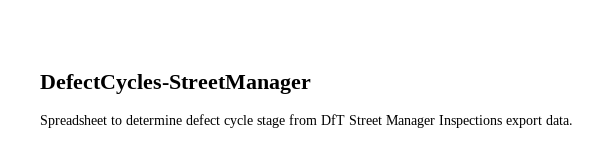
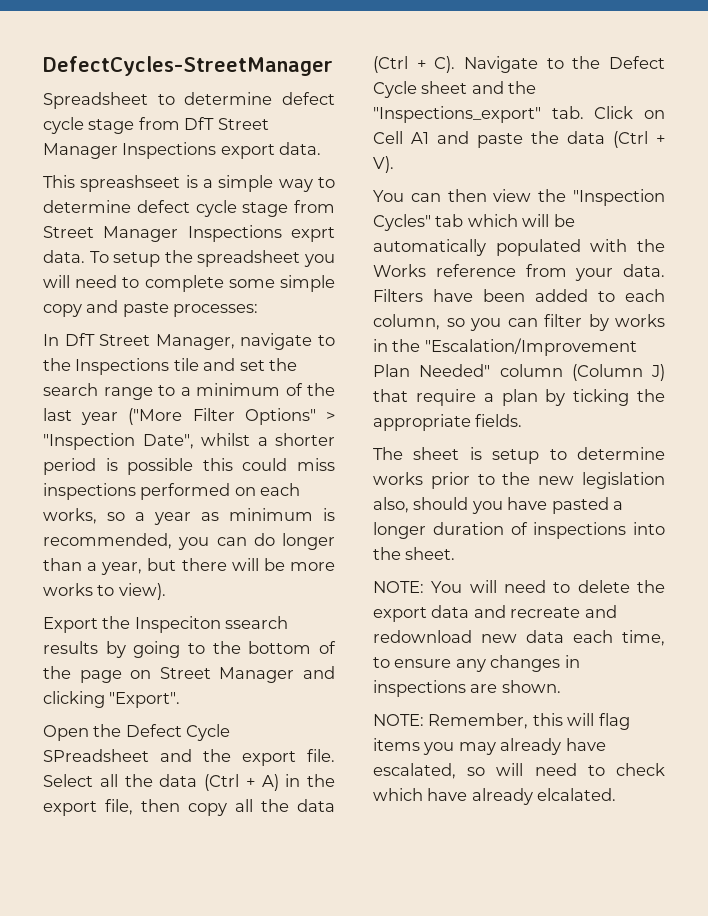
+ This spreashseet is a simple way to determine defect cycle stage from Street Manager Inspections exprt data. To setup the spreadsheet you will need to complete some simple copy and paste processes:
+ In DfT Street Manager, navigate to the Inspections tile and set the search range to a minimum of the last year ("More Filter Options" > "Inspection Date", whilst a shorter period is possible this could miss inspections performed on each works, so a year as minimum is recommended, you can do longer than a year, but there will be more works to view).
+ Export the Inspeciton ssearch results by going to the bottom of the page on Street Manager and clicking "Export".
+ Open the Defect Cycle SPreadsheet and the export file. Select all the data (Ctrl + A) in the export file, then copy all the data (Ctrl + C). Navigate to the Defect Cycle sheet and the "Inspections_export" tab. Click on Cell A1 and paste the data (Ctrl + V).
+ You can then view the "Inspection Cycles" tab which will be automatically populated with the Works reference from your data. Filters have been added to each column, so you can filter by works in the "Escalation/Improvement Plan Needed" column (Column J) that require a plan by ticking the appropriate fields.
+ The sheet is setup to determine works prior to the new legislation also, should you have pasted a longer duration of inspections into the sheet.
+ NOTE: You will need to delete the export data and recreate and redownload new data each time, to ensure any changes in inspections are shown.
+ NOTE: Remember, this will flag items you may already have escalated, so will need to check which have already elcalated.

